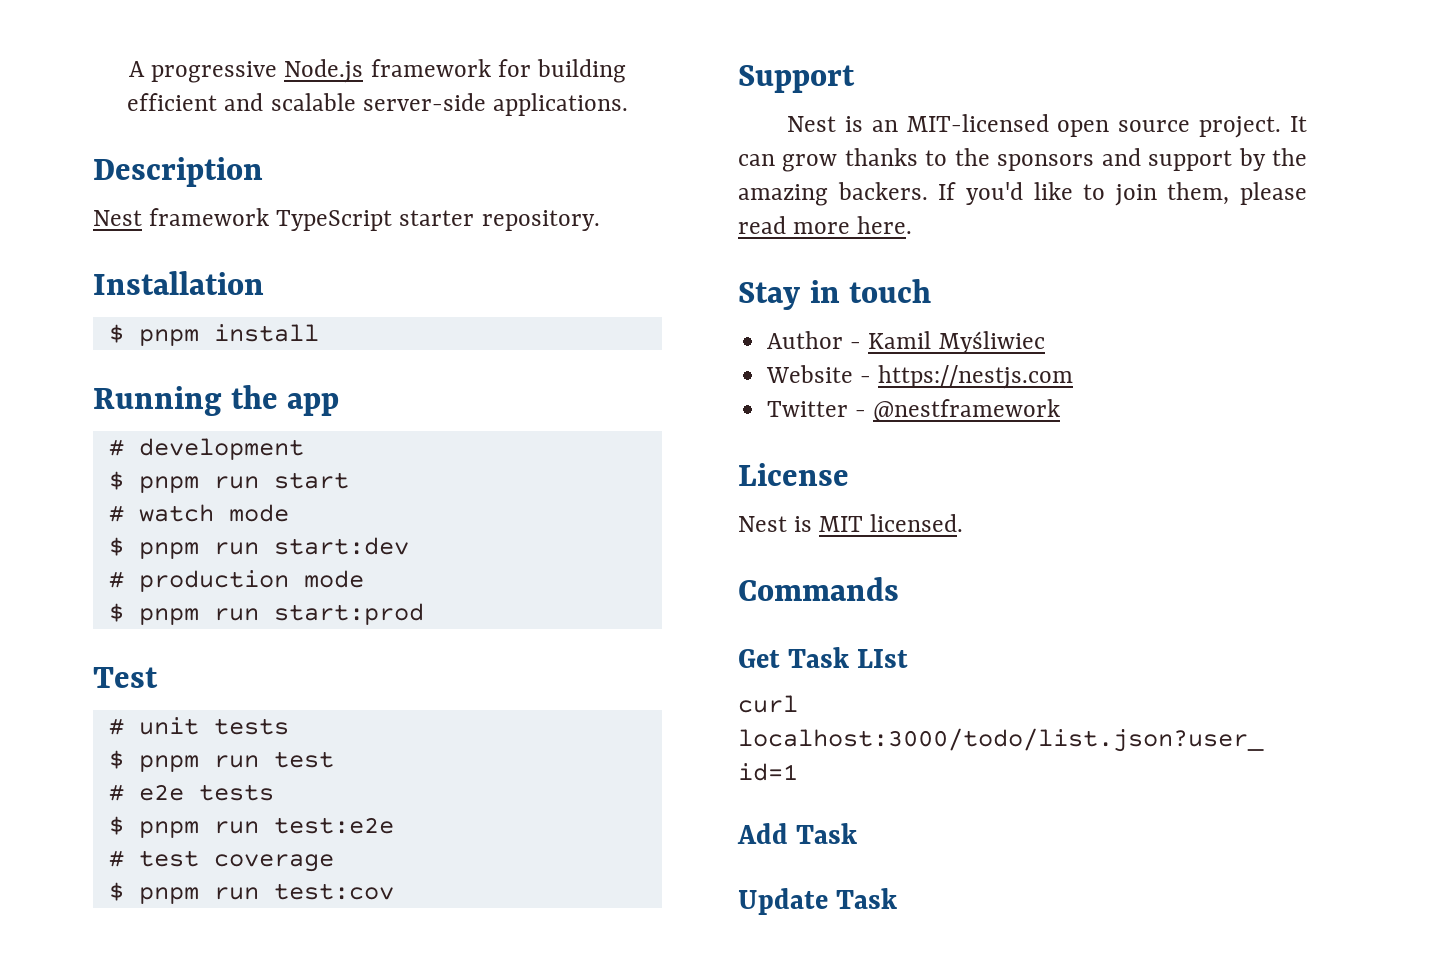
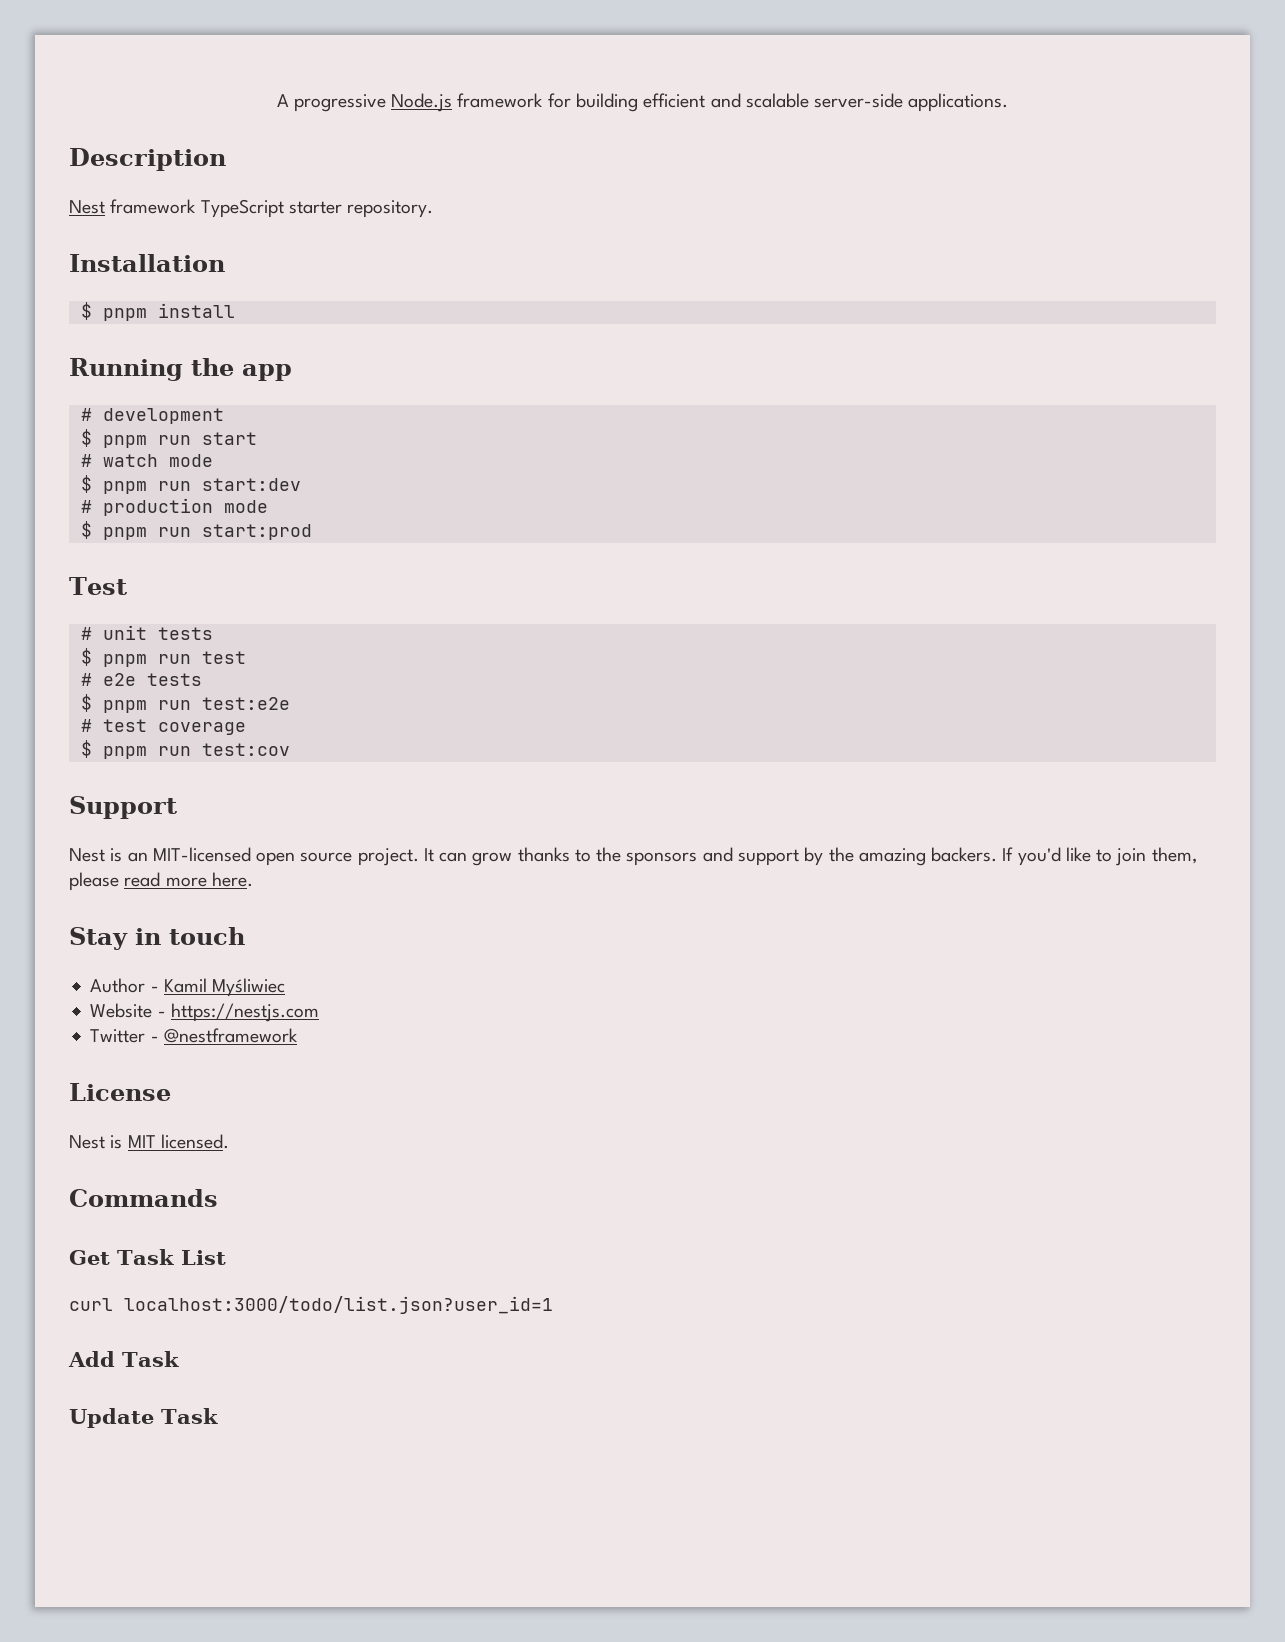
- Get Task LIst
+ Get Task List

